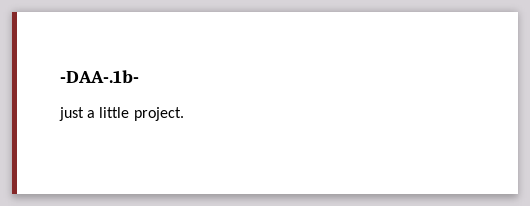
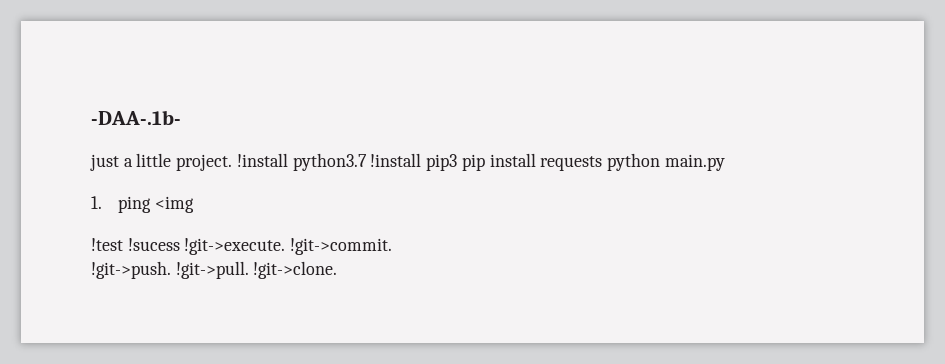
+ !install python3.7 !install pip3 pip install requests python main.py
+ 1. ping <img
+ !test !sucess !git->execute. !git->commit.
+ !git->push. !git->pull. !git->clone.

